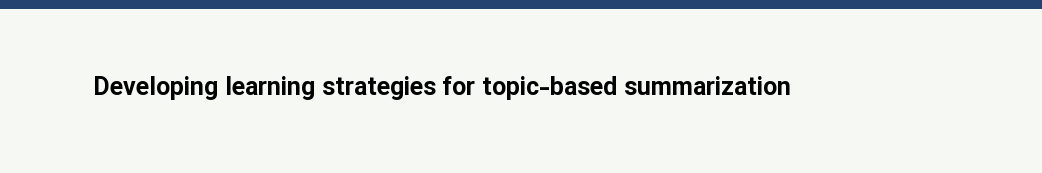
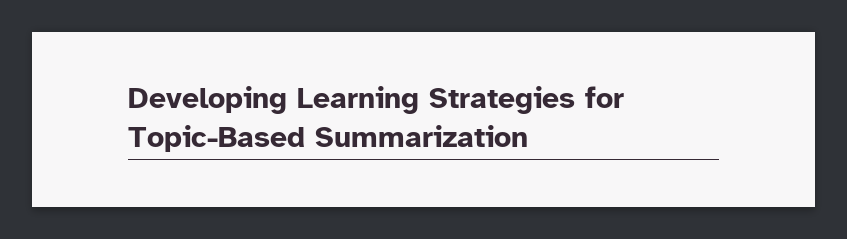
- Developing learning strategies for topic-based summarization
+ Developing Learning Strategies for Topic-Based Summarization

